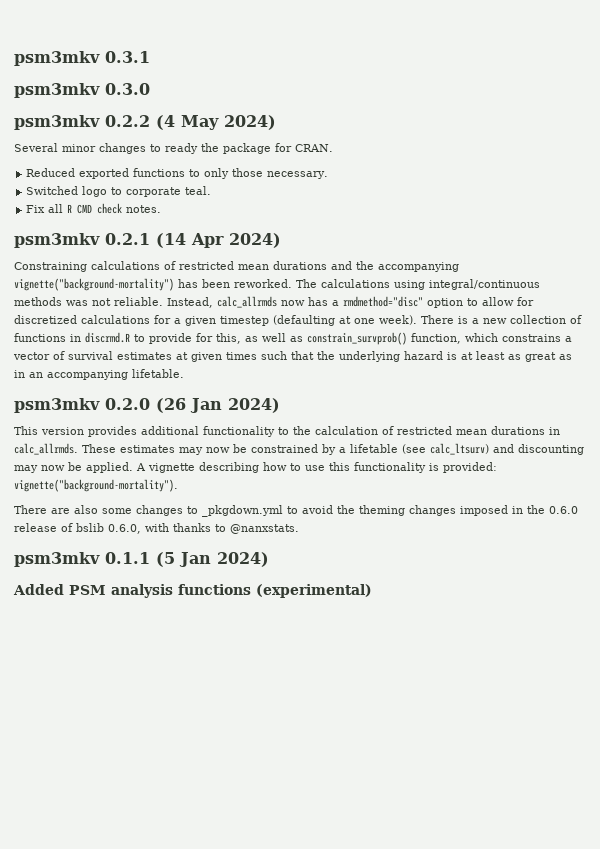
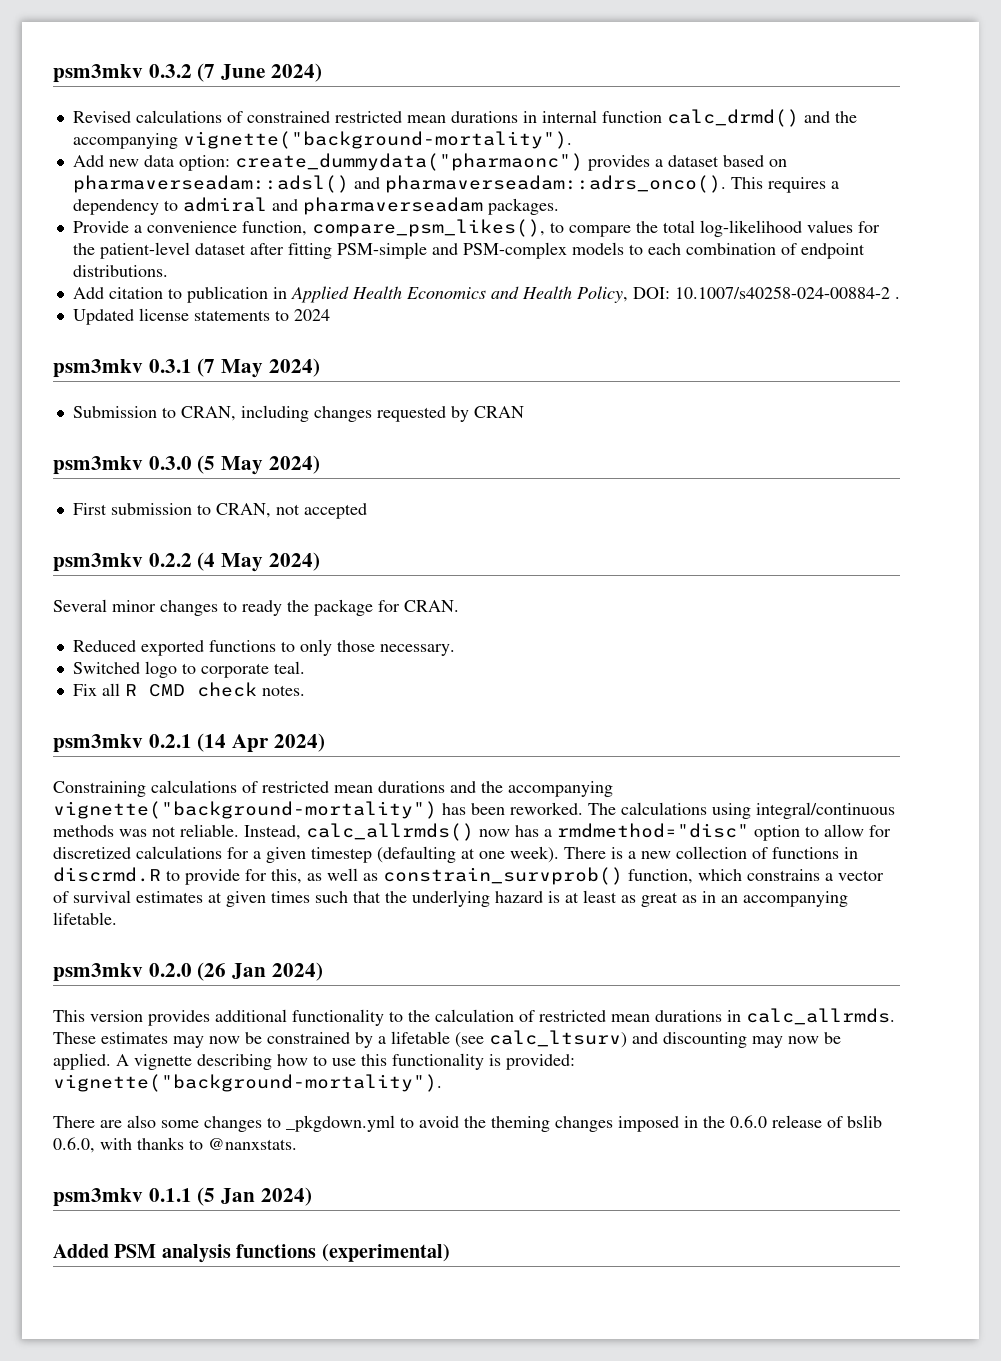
- psm3mkv 0.3.1
- psm3mkv 0.3.0
+ psm3mkv 0.3.2 (7 June 2024)
+ Revised calculations of constrained restricted mean durations in internal function calc_drmd() and the accompanying vignette("background-mortality").
+ Add new data option: create_dummydata("pharmaonc") provides a dataset based on pharmaverseadam::adsl() and pharmaverseadam::adrs_onco(). This requires a dependency to admiral and pharmaverseadam packages.
+ Provide a convenience function, compare_psm_likes(), to compare the total log-likelihood values for the patient-level dataset after fitting PSM-simple and PSM-complex models to each combination of endpoint distributions.
+ Add citation to publication in Applied Health Economics and Health Policy, DOI: 10.1007/s40258-024-00884-2 .
+ Updated license statements to 2024
+ psm3mkv 0.3.1 (7 May 2024)
+ Submission to CRAN, including changes requested by CRAN
+ psm3mkv 0.3.0 (5 May 2024)
+ First submission to CRAN, not accepted
- Instead, calc_allrmds now has a rmdmethod="disc" option to allow for discretized calculations for a given timestep (defaulting at one week).
+ Instead, calc_allrmds() now has a rmdmethod="disc" option to allow for discretized calculations for a given timestep (defaulting at one week).

